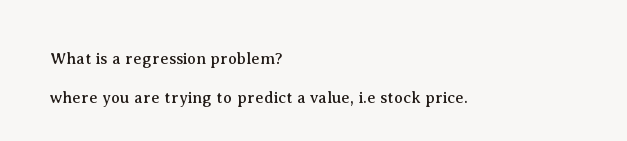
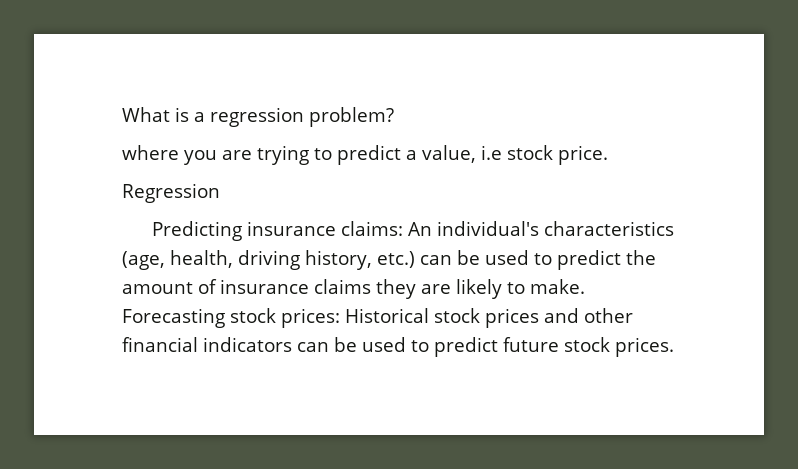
+ Regression
+ Predicting insurance claims: An individual's characteristics (age, health, driving history, etc.) can be used to predict the amount of insurance claims they are likely to make. Forecasting stock prices: Historical stock prices and other financial indicators can be used to predict future stock prices.

